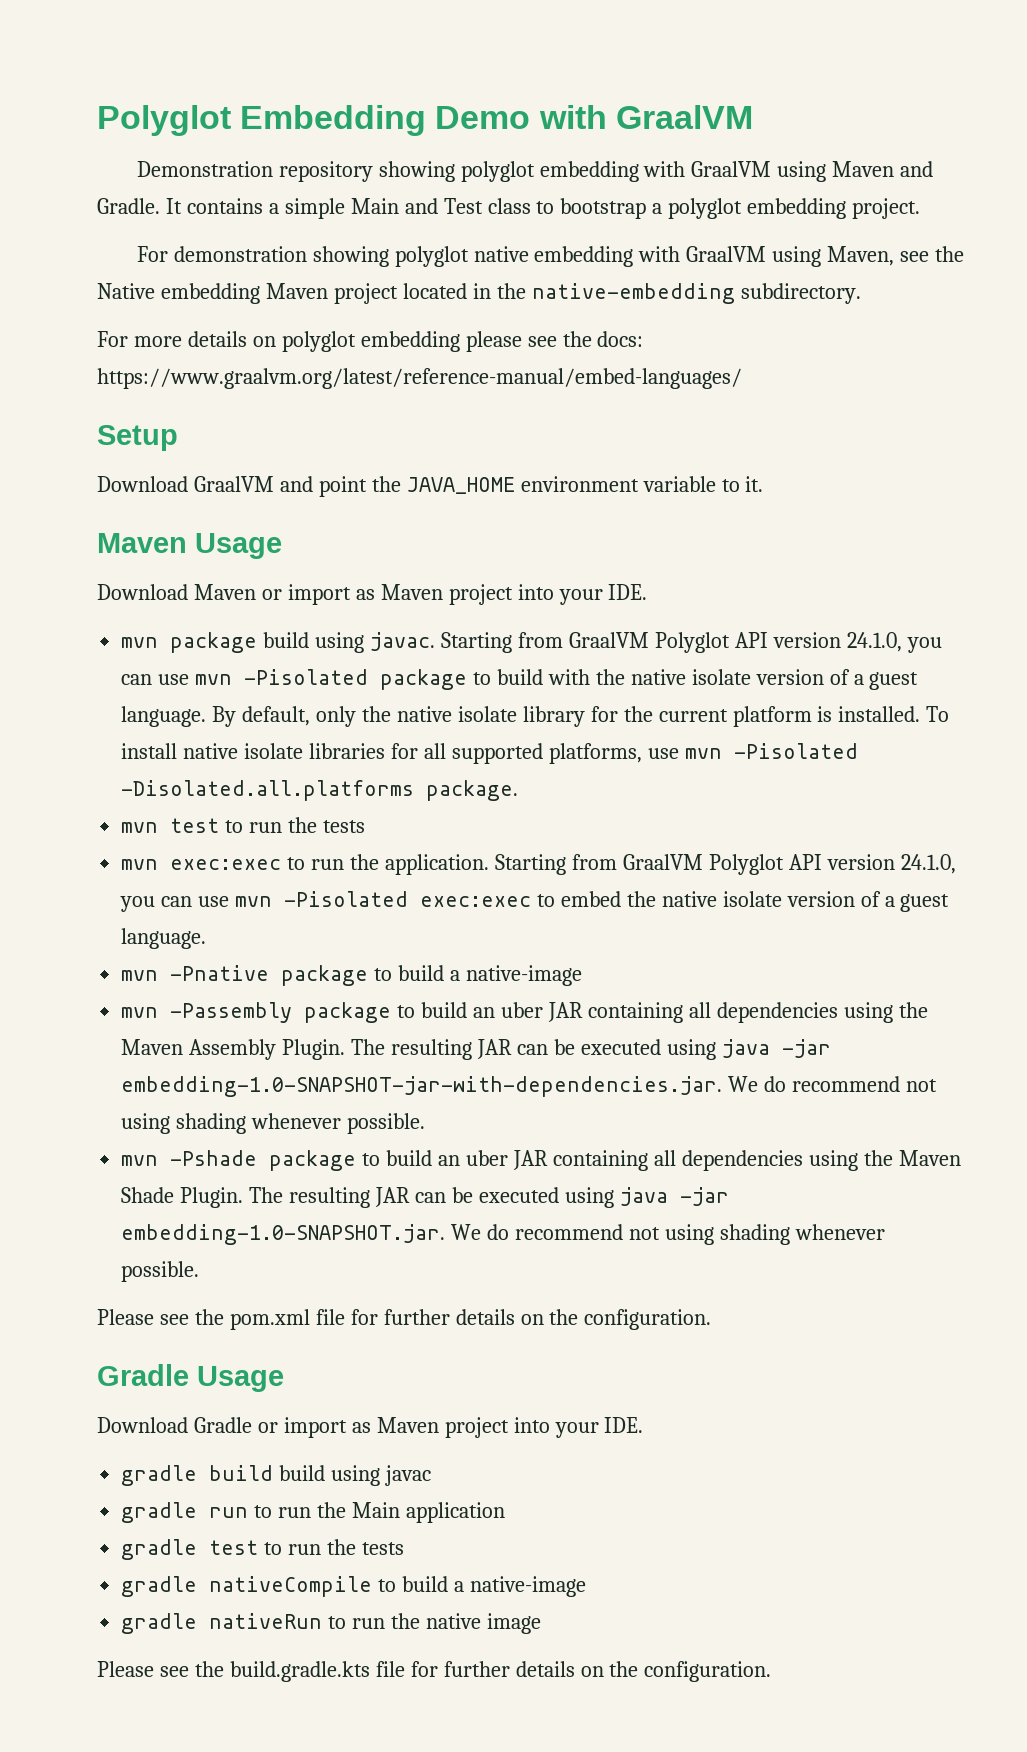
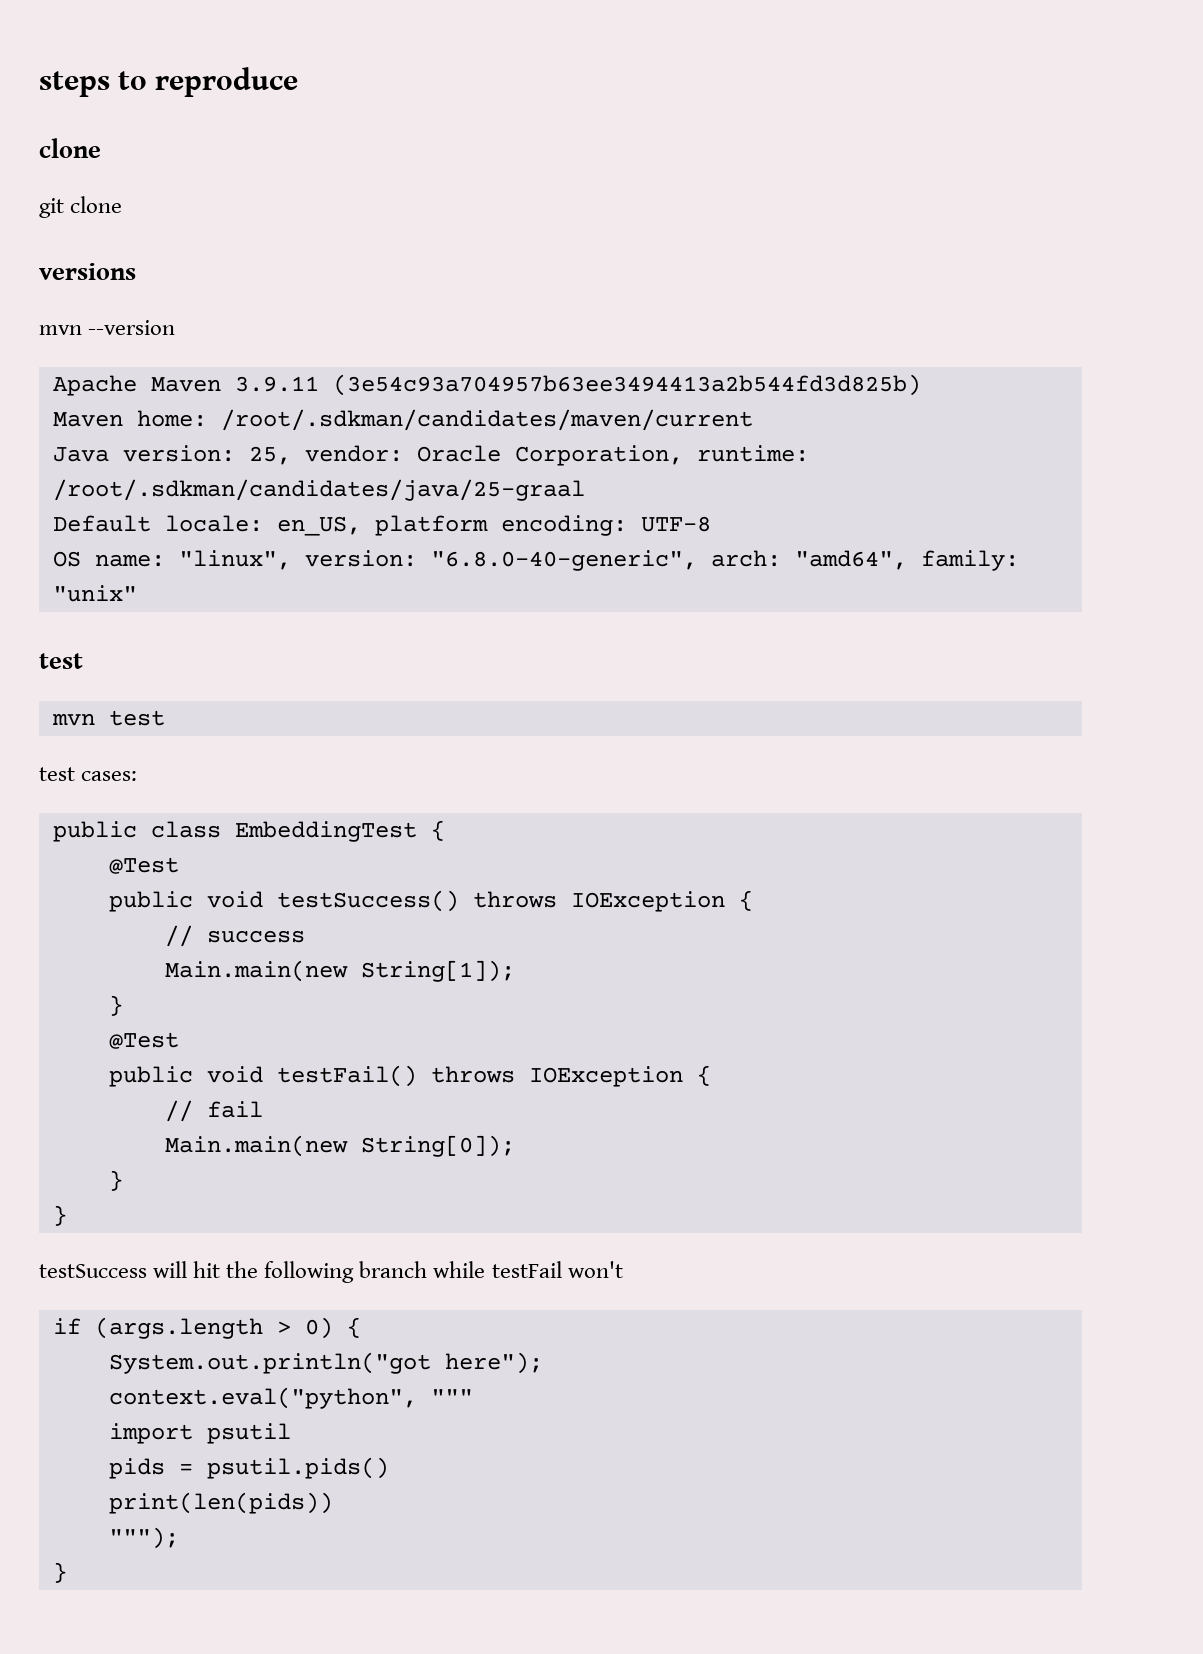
- Polyglot Embedding Demo with GraalVM
- Demonstration repository showing polyglot embedding with GraalVM using Maven and Gradle. It contains a simple Main and Test class to bootstrap a polyglot embedding project.
- For demonstration showing polyglot native embedding with GraalVM using Maven, see the Native embedding Maven project located in the native-embedding subdirectory.
- For more details on polyglot embedding please see the docs: https://www.graalvm.org/latest/reference-manual/embed-languages/
- Setup
- Download GraalVM and point the JAVA_HOME environment variable to it.
- Maven Usage
- Download Maven or import as Maven project into your IDE.
- mvn package build using javac. Starting from GraalVM Polyglot API version 24.1.0, you can use mvn -Pisolated package to build with the native isolate version of a guest language. By default, only the native isolate library for the current platform is installed. To install native isolate libraries for all supported platforms, use mvn -Pisolated -Disolated.all.platforms package.
- mvn test to run the tests
- mvn exec:exec to run the application. Starting from GraalVM Polyglot API version 24.1.0, you can use mvn -Pisolated exec:exec to embed the native isolate version of a guest language.
- mvn -Pnative package to build a native-image
- mvn -Passembly package to build an uber JAR containing all dependencies using the Maven Assembly Plugin. The resulting JAR can be executed using java -jar embedding-1.0-SNAPSHOT-jar-with-dependencies.jar. We do recommend not using shading whenever possible.
- mvn -Pshade package to build an uber JAR containing all dependencies using the Maven Shade Plugin. The resulting JAR can be executed using java -jar embedding-1.0-SNAPSHOT.jar. We do recommend not using shading whenever possible.
- Please see the pom.xml file for further details on the configuration.
- Gradle Usage
- Download Gradle or import as Maven project into your IDE.
- gradle build build using javac
- gradle run to run the Main application
- gradle test to run the tests
- gradle nativeCompile to build a native-image
- gradle nativeRun to run the native image
- Please see the build.gradle.kts file for further details on the configuration.
+ steps to reproduce
+ clone
+ git clone
+ versions
+ mvn --version
+ Apache Maven 3.9.11 (3e54c93a704957b63ee3494413a2b544fd3d825b)
+ Maven home: /root/.sdkman/candidates/maven/current
+ Java version: 25, vendor: Oracle Corporation, runtime: /root/.sdkman/candidates/java/25-graal
+ Default locale: en_US, platform encoding: UTF-8
+ OS name: "linux", version: "6.8.0-40-generic", arch: "amd64", family: "unix"
+ test
+ mvn test
+ test cases:
+ public class EmbeddingTest {
+ @Test
+ public void testSuccess() throws IOException {
+ // success
+ Main.main(new String[1]);
+ }
+ @Test
+ public void testFail() throws IOException {
+ // fail
+ Main.main(new String[0]);
+ }
+ }
+ testSuccess will hit the following branch while testFail won't
+ if (args.length > 0) {
+ System.out.println("got here");
+ context.eval("python", """
+ import psutil
+ pids = psutil.pids()
+ print(len(pids))
+ """);
+ }

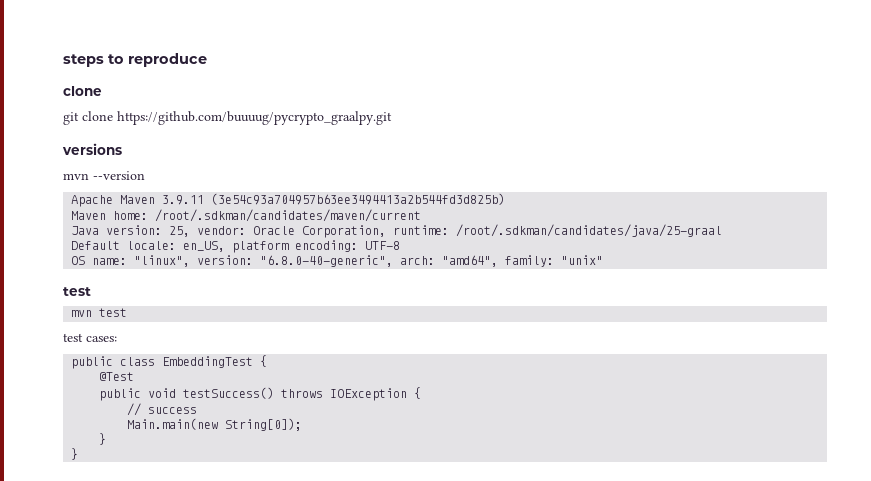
- git clone
+ git clone https://github.com/buuuug/pycrypto_graalpy.git
- Main.main(new String[1]);
- }
- @Test
- public void testFail() throws IOException {
- // fail
  Main.main(new String[0]);
  }
- }
- testSuccess will hit the following branch while testFail won't
- if (args.length > 0) {
- System.out.println("got here");
- context.eval("python", """
- import psutil
- pids = psutil.pids()
- print(len(pids))
- """);

